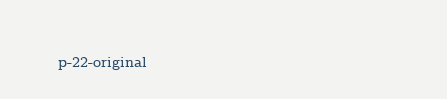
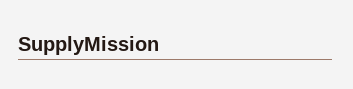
- p-22-original
+ SupplyMission

